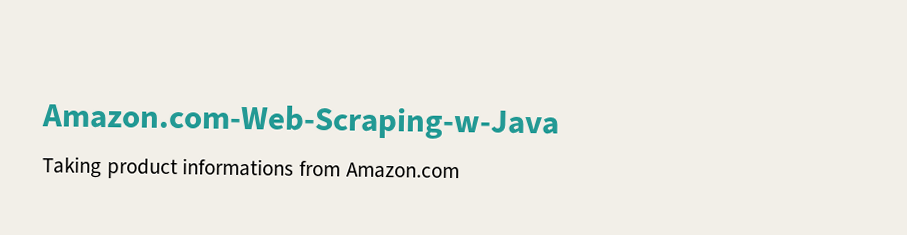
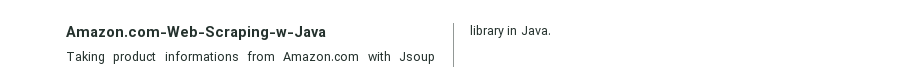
- Taking product informations from Amazon.com
+ Taking product informations from Amazon.com with Jsoup library in Java.

